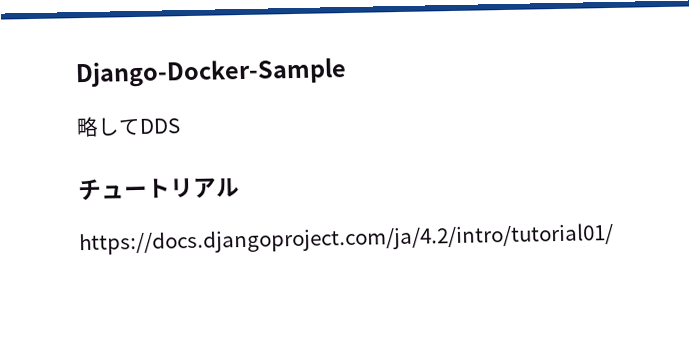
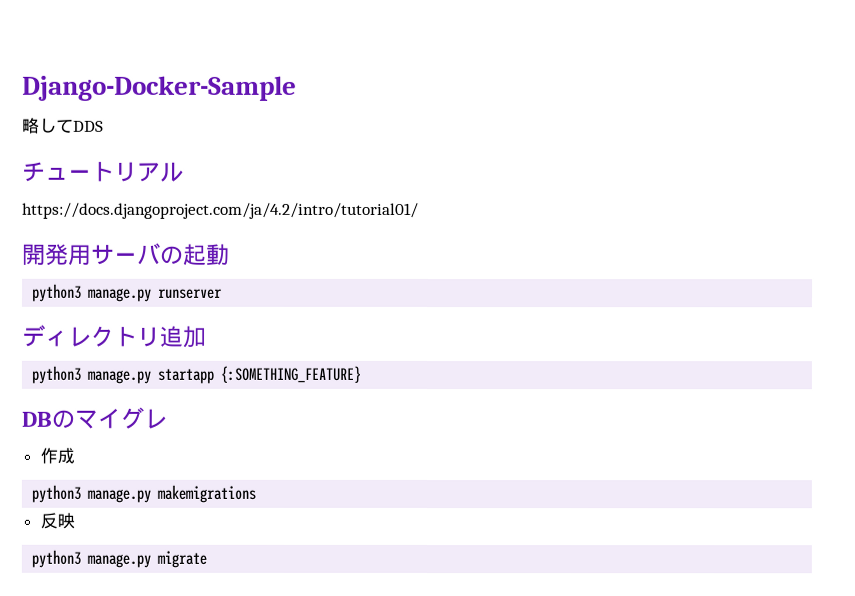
+ 開発用サーバの起動
+ python3 manage.py runserver
+ ディレクトリ追加
+ python3 manage.py startapp {:SOMETHING_FEATURE}
+ DBのマイグレ
+ 作成
+ python3 manage.py makemigrations
+ 反映
+ python3 manage.py migrate

